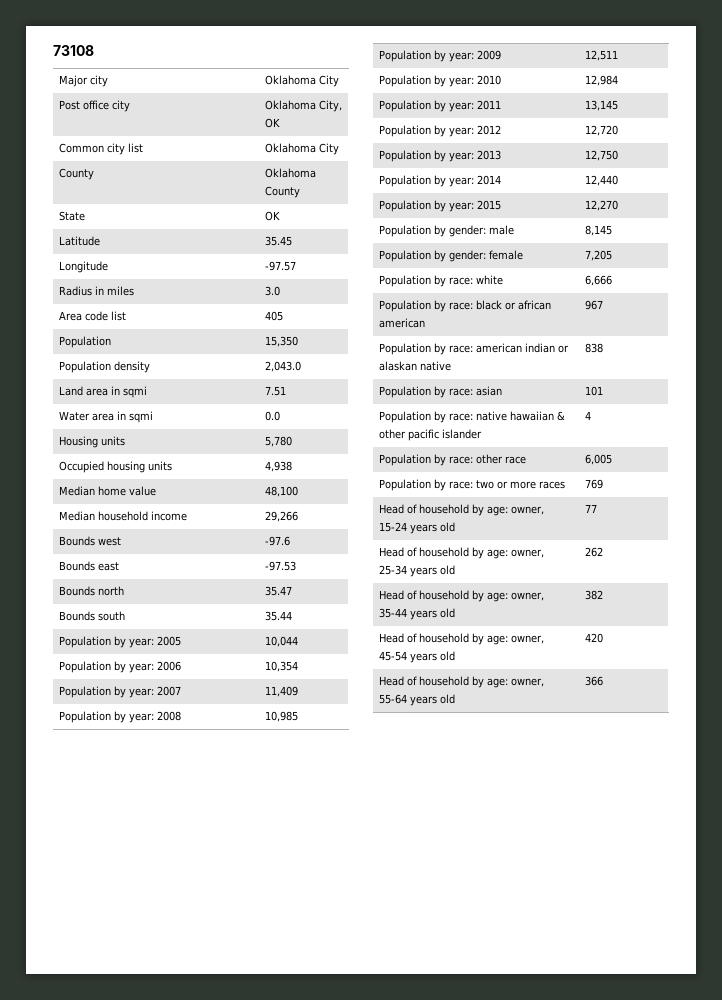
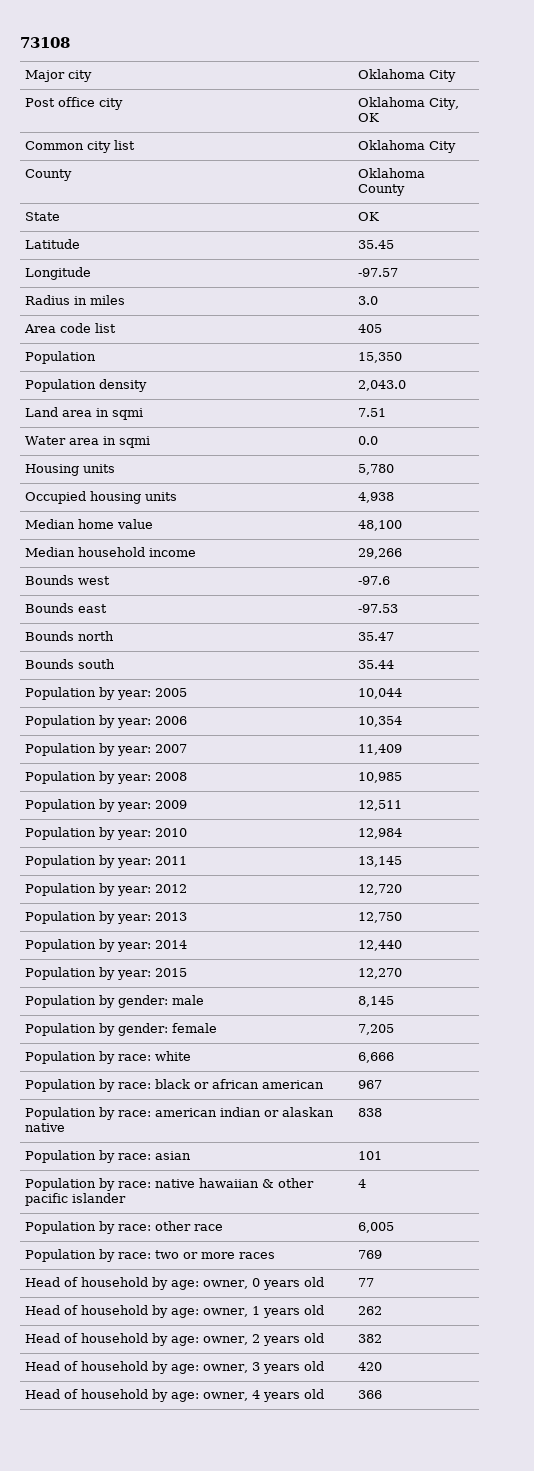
- Head of household by age: owner, 15-24 years old | 77
+ Head of household by age: owner, 0 years old | 77
- Head of household by age: owner, 25-34 years old | 262
+ Head of household by age: owner, 1 years old | 262
- Head of household by age: owner, 35-44 years old | 382
+ Head of household by age: owner, 2 years old | 382
- Head of household by age: owner, 45-54 years old | 420
+ Head of household by age: owner, 3 years old | 420
- Head of household by age: owner, 55-64 years old | 366
+ Head of household by age: owner, 4 years old | 366

